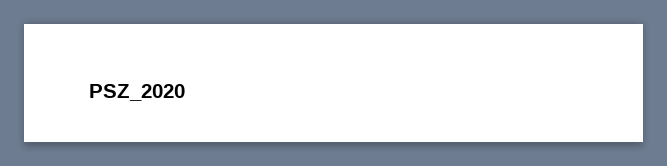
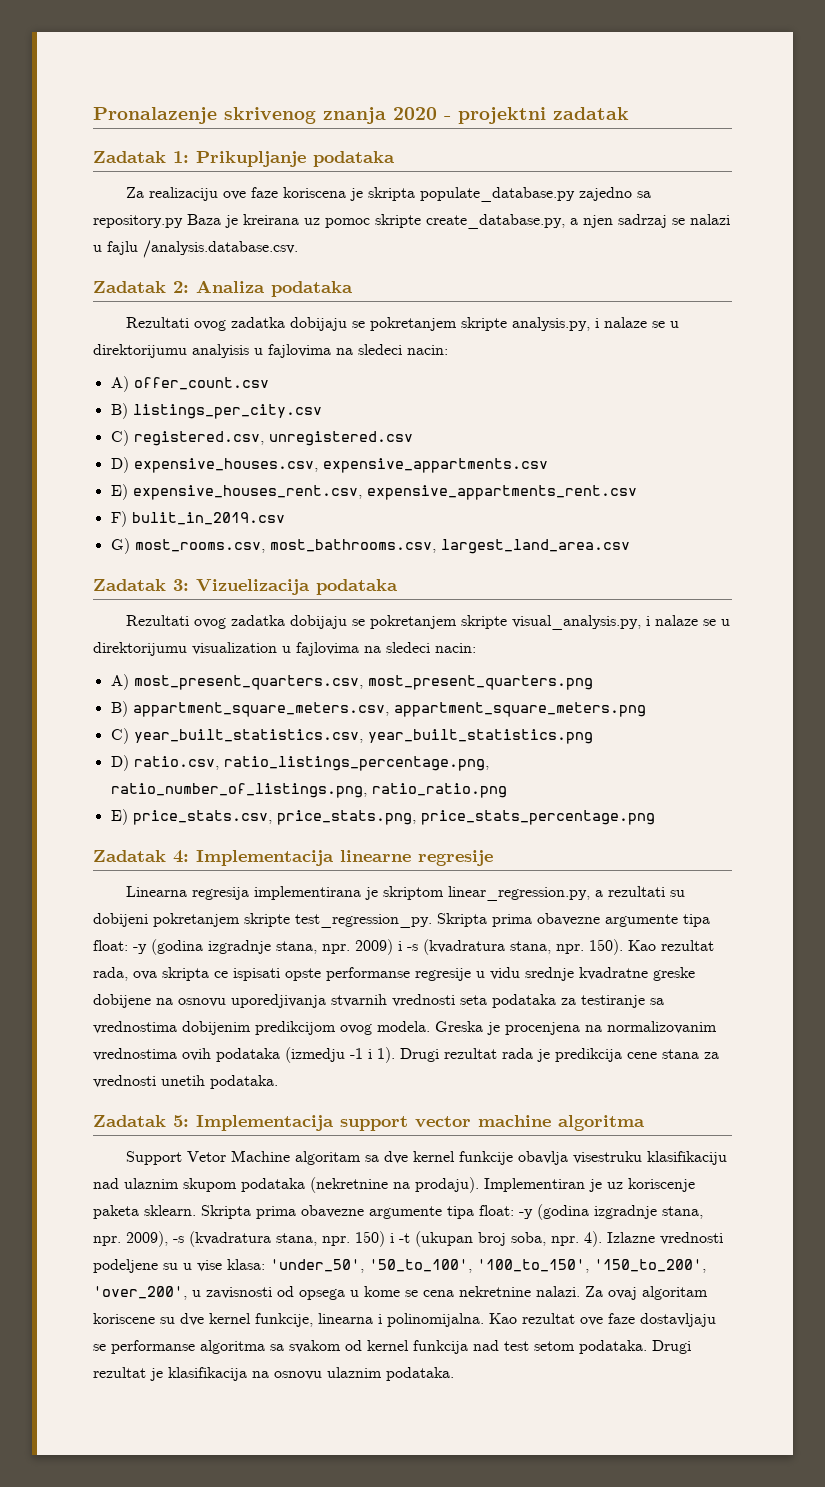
- PSZ_2020
+ Pronalazenje skrivenog znanja 2020 - projektni zadatak
+ Zadatak 1: Prikupljanje podataka
+ Za realizaciju ove faze koriscena je skripta populate_database.py zajedno sa repository.py Baza je kreirana uz pomoc skripte create_database.py, a njen sadrzaj se nalazi u fajlu /analysis.database.csv.
+ Zadatak 2: Analiza podataka
+ Rezultati ovog zadatka dobijaju se pokretanjem skripte analysis.py, i nalaze se u direktorijumu analyisis u fajlovima na sledeci nacin:
+ A) offer_count.csv
+ B) listings_per_city.csv
+ C) registered.csv, unregistered.csv
+ D) expensive_houses.csv, expensive_appartments.csv
+ E) expensive_houses_rent.csv, expensive_appartments_rent.csv
+ F) bulit_in_2019.csv
+ G) most_rooms.csv, most_bathrooms.csv, largest_land_area.csv
+ Zadatak 3: Vizuelizacija podataka
+ Rezultati ovog zadatka dobijaju se pokretanjem skripte visual_analysis.py, i nalaze se u direktorijumu visualization u fajlovima na sledeci nacin:
+ A) most_present_quarters.csv, most_present_quarters.png
+ B) appartment_square_meters.csv, appartment_square_meters.png
+ C) year_built_statistics.csv, year_built_statistics.png
+ D) ratio.csv, ratio_listings_percentage.png, ratio_number_of_listings.png, ratio_ratio.png
+ E) price_stats.csv, price_stats.png, price_stats_percentage.png
+ Zadatak 4: Implementacija linearne regresije
+ Linearna regresija implementirana je skriptom linear_regression.py, a rezultati su dobijeni pokretanjem skripte test_regression_py. Skripta prima obavezne argumente tipa float: -y (godina izgradnje stana, npr. 2009) i -s (kvadratura stana, npr. 150). Kao rezultat rada, ova skripta ce ispisati opste performanse regresije u vidu srednje kvadratne greske dobijene na osnovu uporedjivanja stvarnih vrednosti seta podataka za testiranje sa vrednostima dobijenim predikcijom ovog modela. Greska je procenjena na normalizovanim vrednostima ovih podataka (izmedju -1 i 1). Drugi rezultat rada je predikcija cene stana za vrednosti unetih podataka.
+ Zadatak 5: Implementacija support vector machine algoritma
+ Support Vetor Machine algoritam sa dve kernel funkcije obavlja visestruku klasifikaciju nad ulaznim skupom podataka (nekretnine na prodaju). Implementiran je uz koriscenje paketa sklearn. Skripta prima obavezne argumente tipa float: -y (godina izgradnje stana, npr. 2009), -s (kvadratura stana, npr. 150) i -t (ukupan broj soba, npr. 4). Izlazne vrednosti podeljene su u vise klasa: 'under_50', '50_to_100', '100_to_150', '150_to_200', 'over_200', u zavisnosti od opsega u kome se cena nekretnine nalazi. Za ovaj algoritam koriscene su dve kernel funkcije, linearna i polinomijalna. Kao rezultat ove faze dostavljaju se performanse algoritma sa svakom od kernel funkcija nad test setom podataka. Drugi rezultat je klasifikacija na osnovu ulaznim podataka.

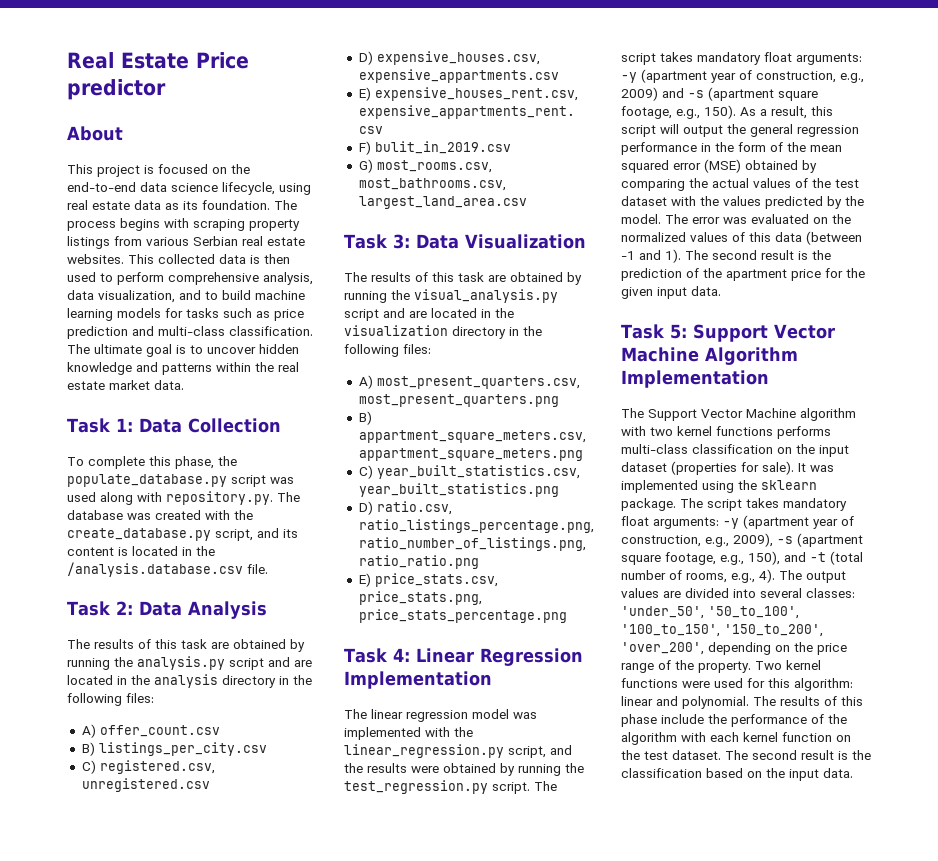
- Pronalazenje skrivenog znanja 2020 - projektni zadatak
- Zadatak 1: Prikupljanje podataka
- Za realizaciju ove faze koriscena je skripta populate_database.py zajedno sa repository.py Baza je kreirana uz pomoc skripte create_database.py, a njen sadrzaj se nalazi u fajlu /analysis.database.csv.
- Zadatak 2: Analiza podataka
- Rezultati ovog zadatka dobijaju se pokretanjem skripte analysis.py, i nalaze se u direktorijumu analyisis u fajlovima na sledeci nacin:
+ Real Estate Price predictor
+ About
+ This project is focused on the end-to-end data science lifecycle, using real estate data as its foundation. The process begins with scraping property listings from various Serbian real estate websites. This collected data is then used to perform comprehensive analysis, data visualization, and to build machine learning models for tasks such as price prediction and multi-class classification. The ultimate goal is to uncover hidden knowledge and patterns within the real estate market data.
+ Task 1: Data Collection
+ To complete this phase, the populate_database.py script was used along with repository.py. The database was created with the create_database.py script, and its content is located in the /analysis.database.csv file.
+ Task 2: Data Analysis
+ The results of this task are obtained by running the analysis.py script and are located in the analysis directory in the following files:
- Zadatak 3: Vizuelizacija podataka
- Rezultati ovog zadatka dobijaju se pokretanjem skripte visual_analysis.py, i nalaze se u direktorijumu visualization u fajlovima na sledeci nacin:
+ Task 3: Data Visualization
+ The results of this task are obtained by running the visual_analysis.py script and are located in the visualization directory in the following files:
- Zadatak 4: Implementacija linearne regresije
- Linearna regresija implementirana je skriptom linear_regression.py, a rezultati su dobijeni pokretanjem skripte test_regression_py. Skripta prima obavezne argumente tipa float: -y (godina izgradnje stana, npr. 2009) i -s (kvadratura stana, npr. 150). Kao rezultat rada, ova skripta ce ispisati opste performanse regresije u vidu srednje kvadratne greske dobijene na osnovu uporedjivanja stvarnih vrednosti seta podataka za testiranje sa vrednostima dobijenim predikcijom ovog modela. Greska je procenjena na normalizovanim vrednostima ovih podataka (izmedju -1 i 1). Drugi rezultat rada je predikcija cene stana za vrednosti unetih podataka.
- Zadatak 5: Implementacija support vector machine algoritma
- Support Vetor Machine algoritam sa dve kernel funkcije obavlja visestruku klasifikaciju nad ulaznim skupom podataka (nekretnine na prodaju). Implementiran je uz koriscenje paketa sklearn. Skripta prima obavezne argumente tipa float: -y (godina izgradnje stana, npr. 2009), -s (kvadratura stana, npr. 150) i -t (ukupan broj soba, npr. 4). Izlazne vrednosti podeljene su u vise klasa: 'under_50', '50_to_100', '100_to_150', '150_to_200', 'over_200', u zavisnosti od opsega u kome se cena nekretnine nalazi. Za ovaj algoritam koriscene su dve kernel funkcije, linearna i polinomijalna. Kao rezultat ove faze dostavljaju se performanse algoritma sa svakom od kernel funkcija nad test setom podataka. Drugi rezultat je klasifikacija na osnovu ulaznim podataka.
+ Task 4: Linear Regression Implementation
+ The linear regression model was implemented with the linear_regression.py script, and the results were obtained by running the test_regression.py script. The script takes mandatory float arguments: -y (apartment year of construction, e.g., 2009) and -s (apartment square footage, e.g., 150). As a result, this script will output the general regression performance in the form of the mean squared error (MSE) obtained by comparing the actual values of the test dataset with the values predicted by the model. The error was evaluated on the normalized values of this data (between -1 and 1). The second result is the prediction of the apartment price for the given input data.
+ Task 5: Support Vector Machine Algorithm Implementation
+ The Support Vector Machine algorithm with two kernel functions performs multi-class classification on the input dataset (properties for sale). It was implemented using the sklearn package. The script takes mandatory float arguments: -y (apartment year of construction, e.g., 2009), -s (apartment square footage, e.g., 150), and -t (total number of rooms, e.g., 4). The output values are divided into several classes: 'under_50', '50_to_100', '100_to_150', '150_to_200', 'over_200', depending on the price range of the property. Two kernel functions were used for this algorithm: linear and polynomial. The results of this phase include the performance of the algorithm with each kernel function on the test dataset. The second result is the classification based on the input data.

